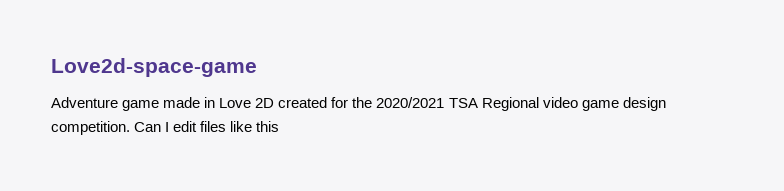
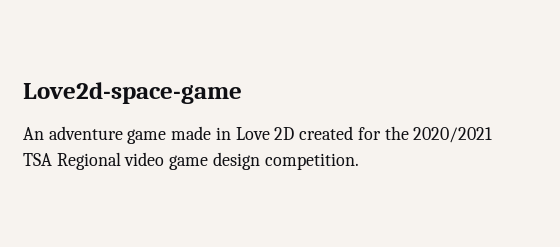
- Adventure game made in Love 2D created for the 2020/2021 TSA Regional video game design competition. Can I edit files like this
+ An adventure game made in Love 2D created for the 2020/2021 TSA Regional video game design competition.

